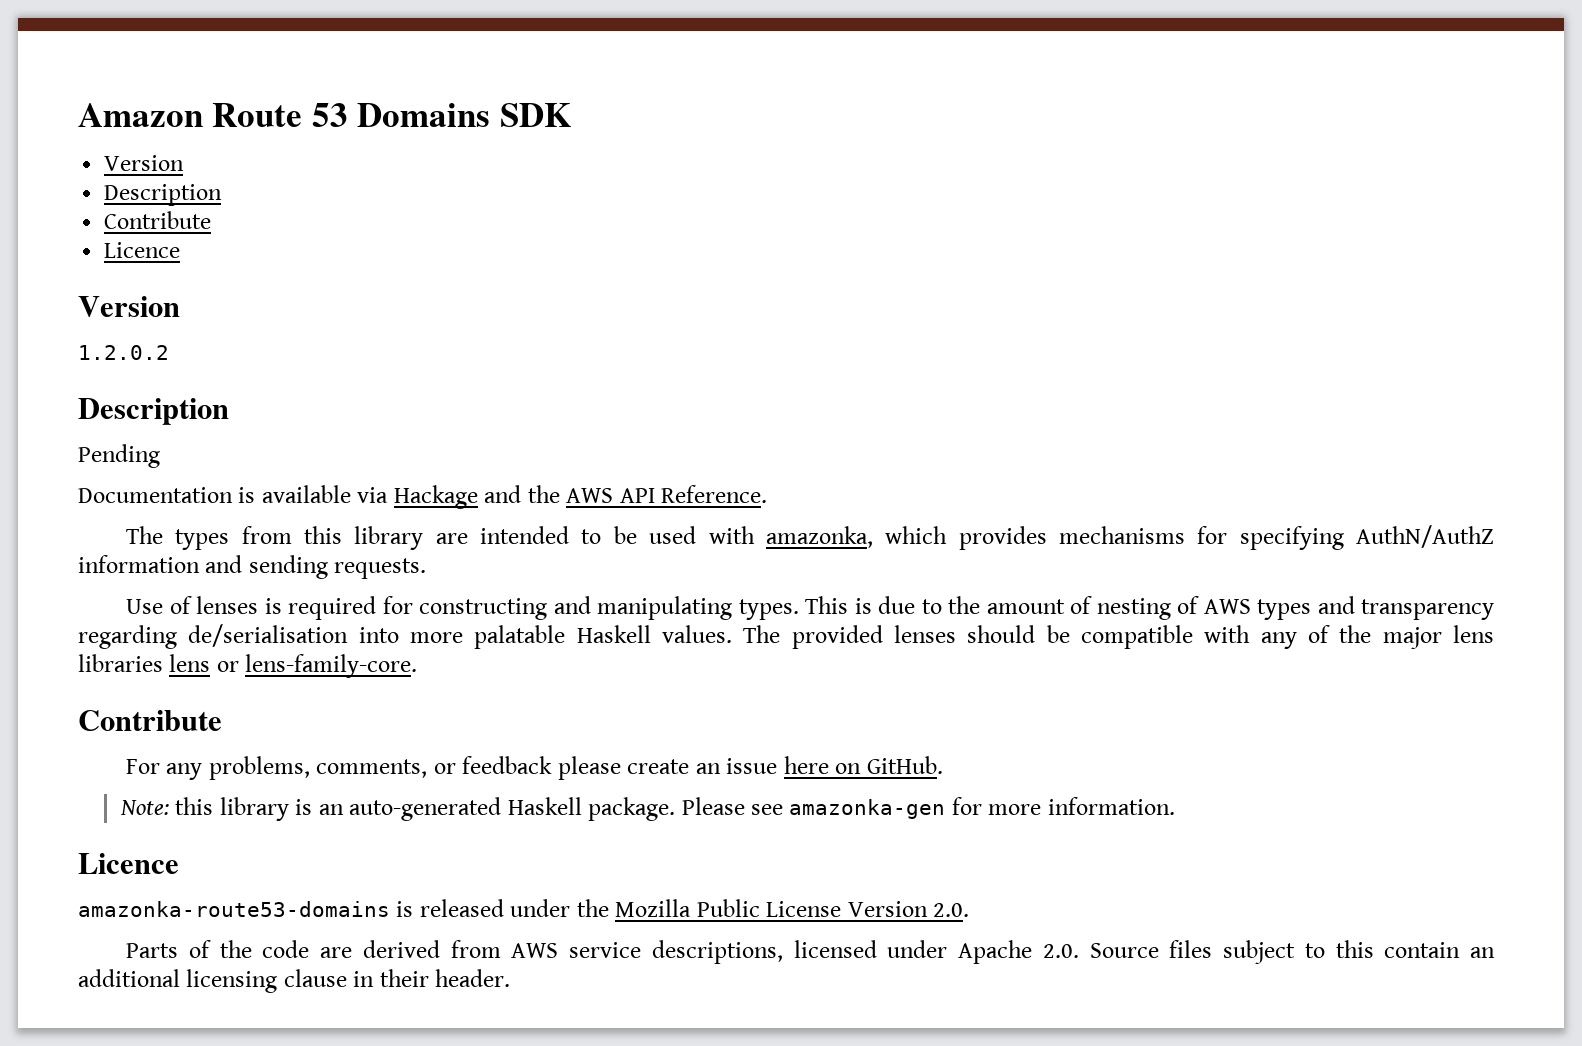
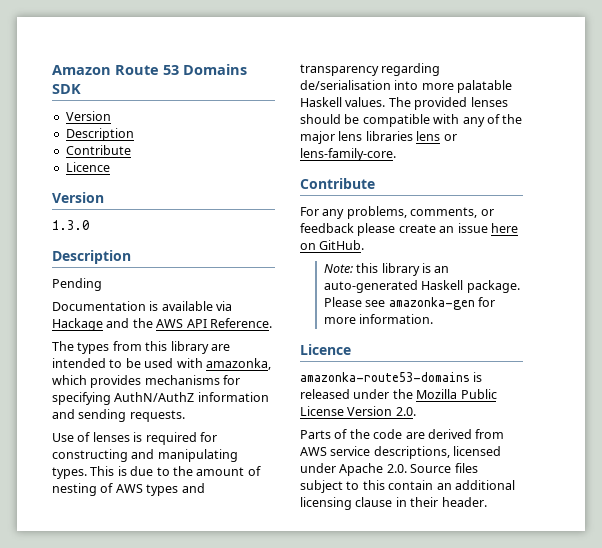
- 1.2.0.2
+ 1.3.0

